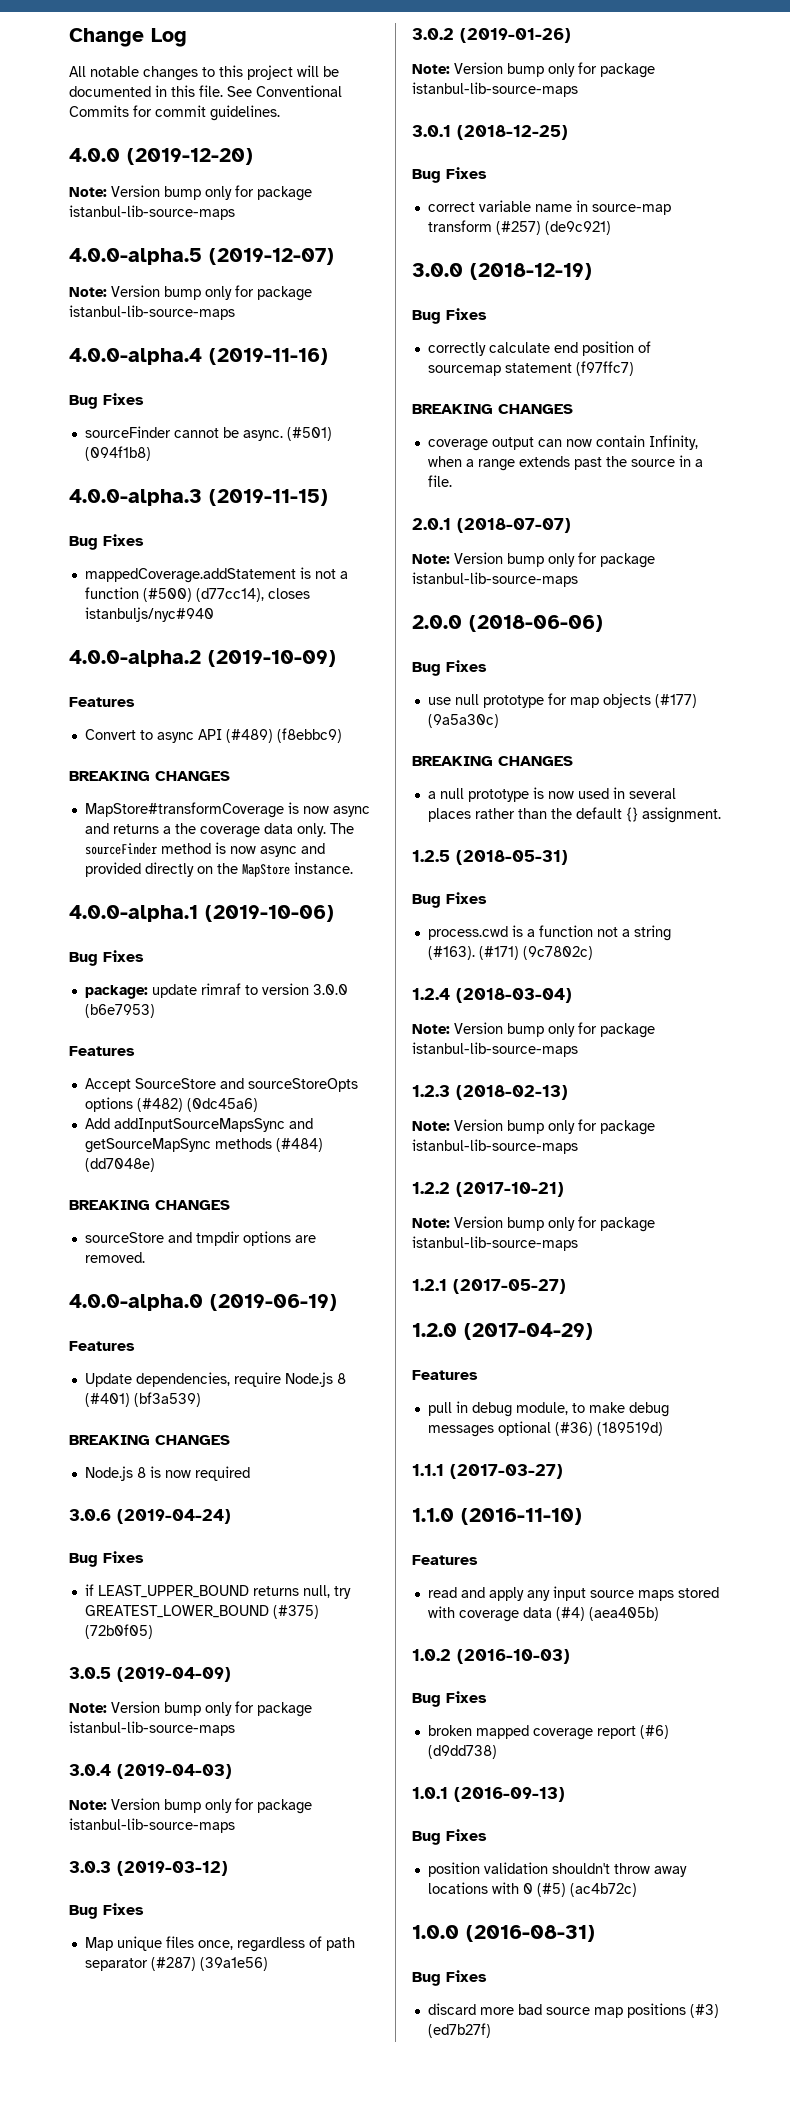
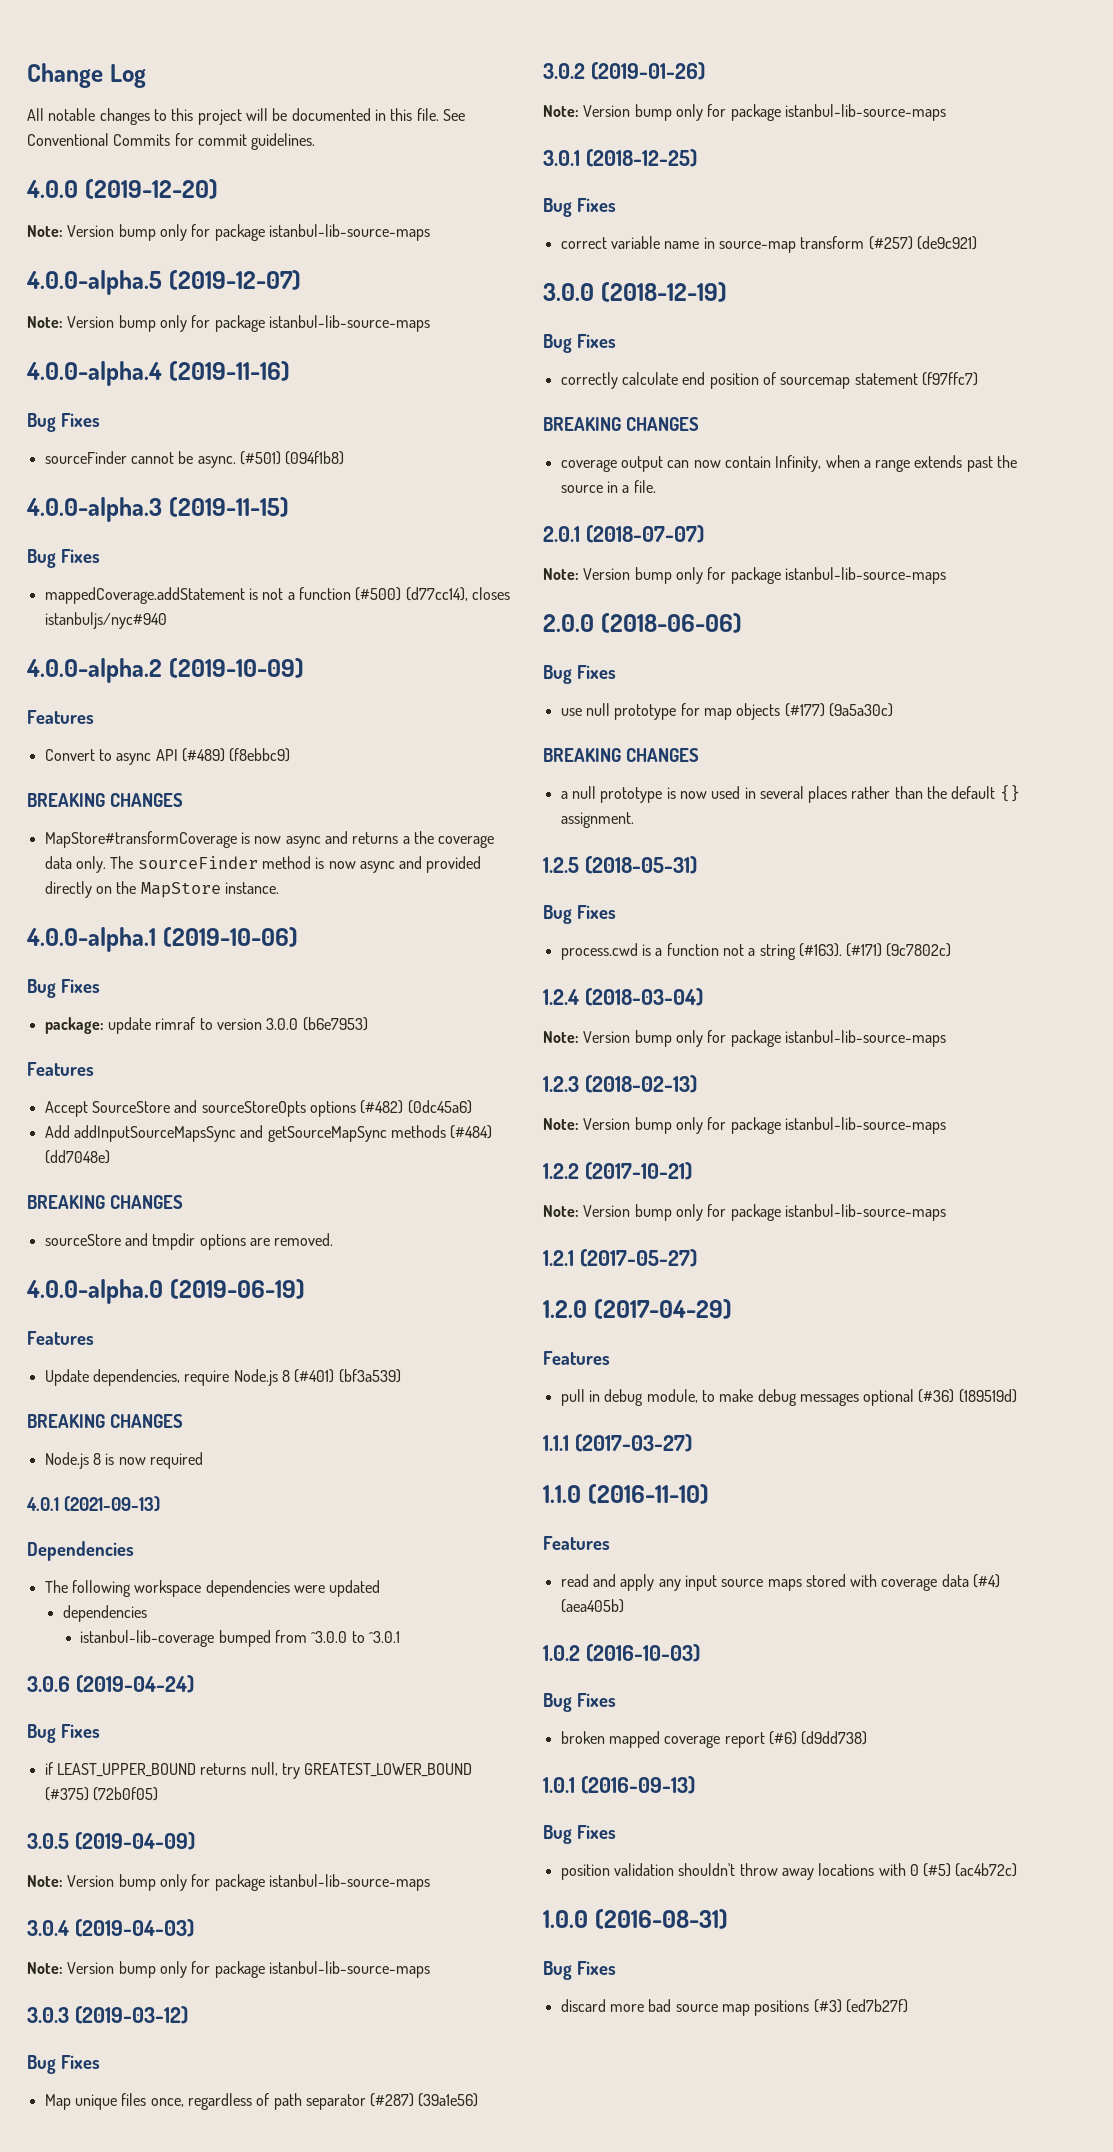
+ 4.0.1 (2021-09-13)
+ Dependencies
+ The following workspace dependencies were updated
+ dependencies
+ istanbul-lib-coverage bumped from ^3.0.0 to ^3.0.1

